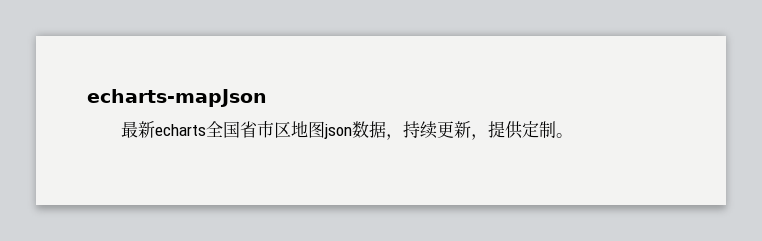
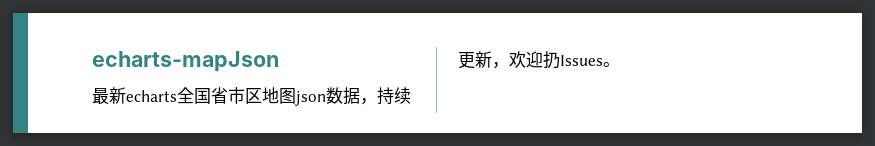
- 最新echarts全国省市区地图json数据，持续更新，提供定制。
+ 最新echarts全国省市区地图json数据，持续更新，欢迎扔Issues。

